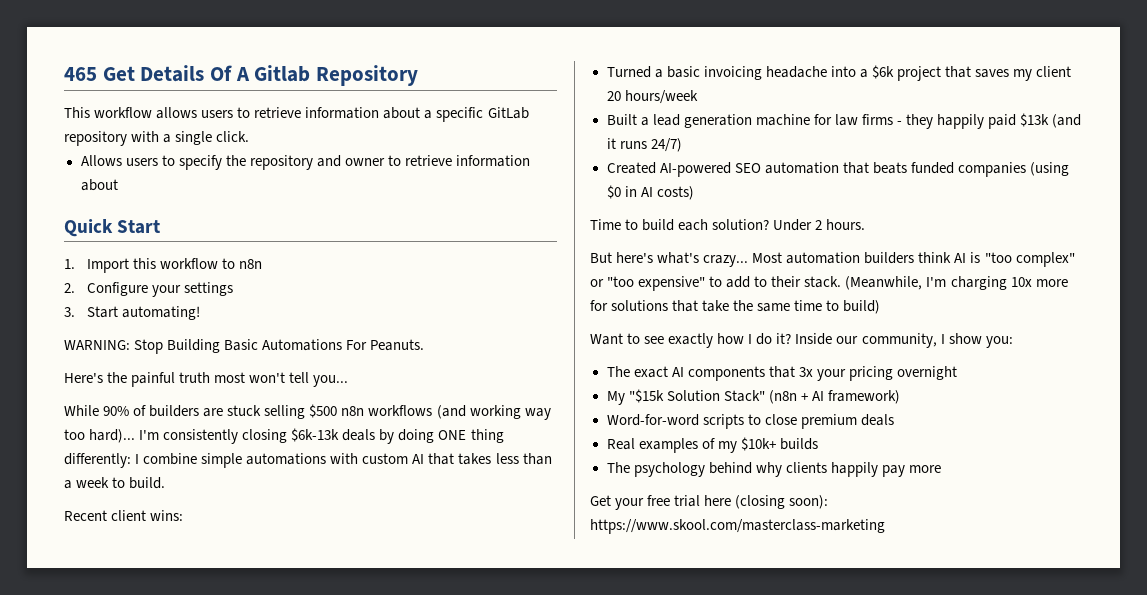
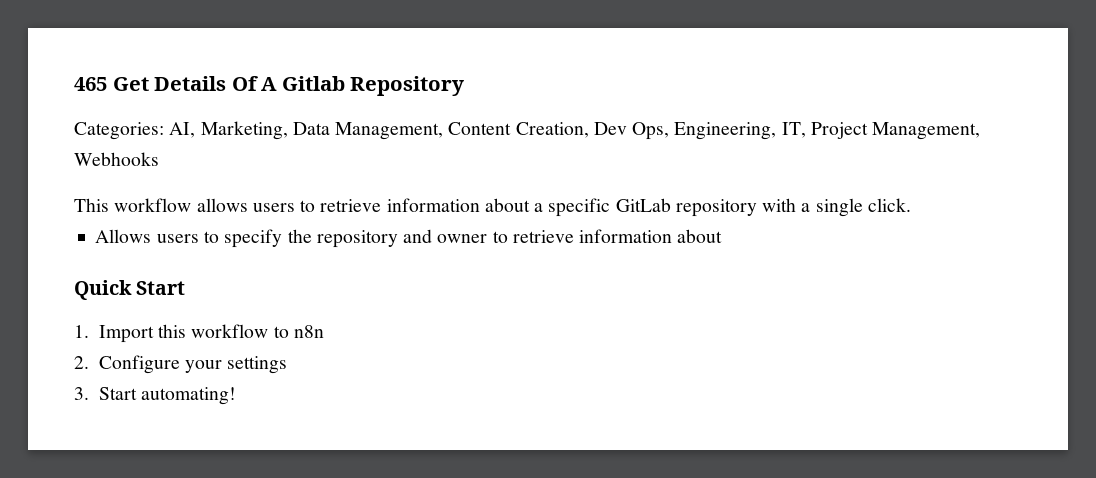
+ Categories: AI, Marketing, Data Management, Content Creation, Dev Ops, Engineering, IT, Project Management, Webhooks
- WARNING: Stop Building Basic Automations For Peanuts.
- Here's the painful truth most won't tell you...
- While 90% of builders are stuck selling $500 n8n workflows (and working way too hard)... I'm consistently closing $6k-13k deals by doing ONE thing differently: I combine simple automations with custom AI that takes less than a week to build.
- Recent client wins:
- Turned a basic invoicing headache into a $6k project that saves my client 20 hours/week
- Built a lead generation machine for law firms - they happily paid $13k (and it runs 24/7)
- Created AI-powered SEO automation that beats funded companies (using $0 in AI costs)
- Time to build each solution? Under 2 hours.
- But here's what's crazy... Most automation builders think AI is "too complex" or "too expensive" to add to their stack. (Meanwhile, I'm charging 10x more for solutions that take the same time to build)
- Want to see exactly how I do it? Inside our community, I show you:
- The exact AI components that 3x your pricing overnight
- My "$15k Solution Stack" (n8n + AI framework)
- Word-for-word scripts to close premium deals
- Real examples of my $10k+ builds
- The psychology behind why clients happily pay more
- Get your free trial here (closing soon): https://www.skool.com/masterclass-marketing

